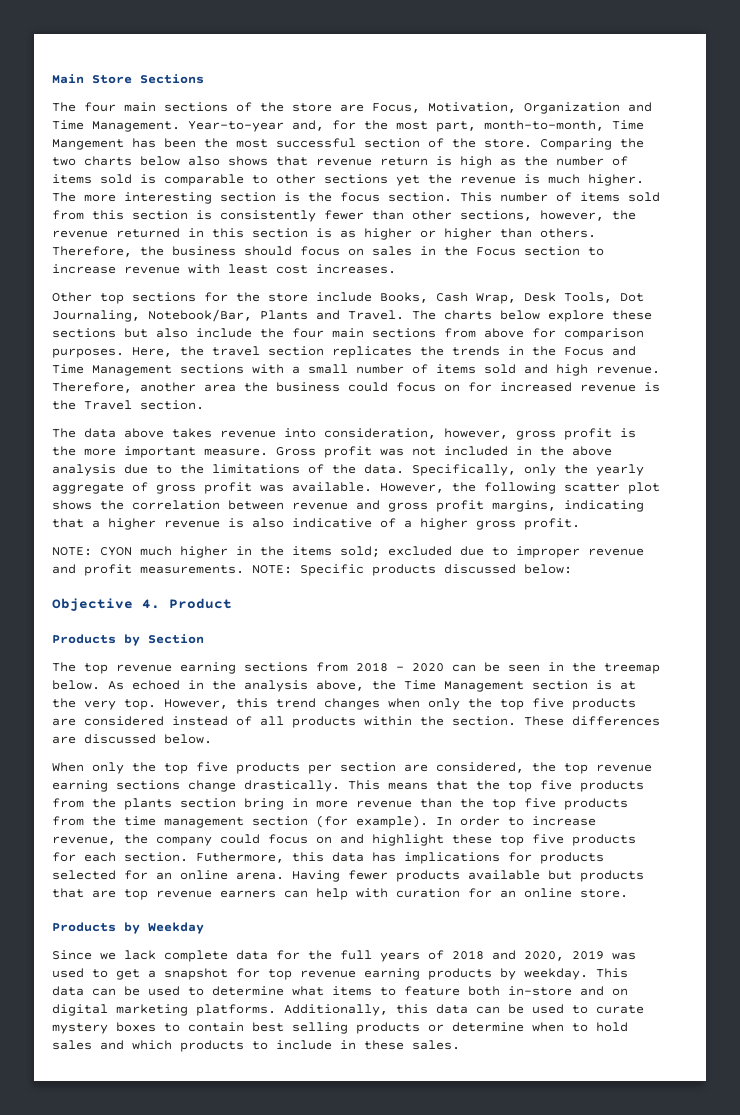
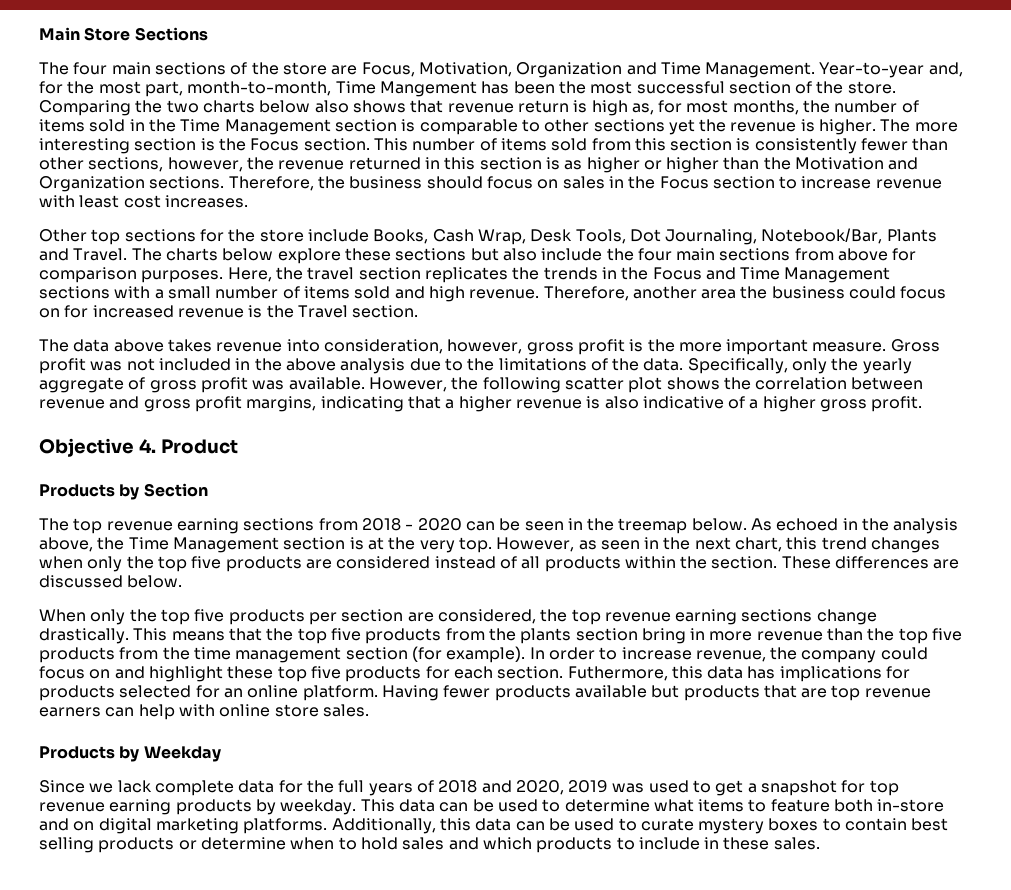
- Comparing the two charts below also shows that revenue return is high as the number of items sold is comparable to other sections yet the revenue is much higher.
+ Comparing the two charts below also shows that revenue return is high as, for most months, the number of items sold in the Time Management section is comparable to other sections yet the revenue is higher.
- The more interesting section is the focus section.
+ The more interesting section is the Focus section.
- This number of items sold from this section is consistently fewer than other sections, however, the revenue returned in this section is as higher or higher than others.
+ This number of items sold from this section is consistently fewer than other sections, however, the revenue returned in this section is as higher or higher than the Motivation and Organization sections.
- NOTE: CYON much higher in the items sold; excluded due to improper revenue and profit measurements. NOTE: Specific products discussed below:
- However, this trend changes when only the top five products are considered instead of all products within the section.
+ However, as seen in the next chart, this trend changes when only the top five products are considered instead of all products within the section.
- Futhermore, this data has implications for products selected for an online arena.
+ Futhermore, this data has implications for products selected for an online platform.
- Having fewer products available but products that are top revenue earners can help with curation for an online store.
+ Having fewer products available but products that are top revenue earners can help with online store sales.

